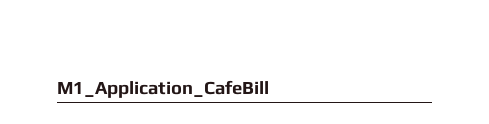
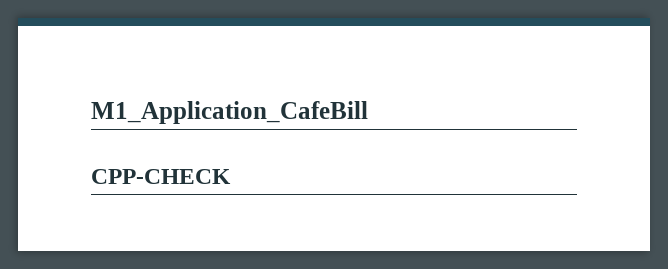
+ CPP-CHECK

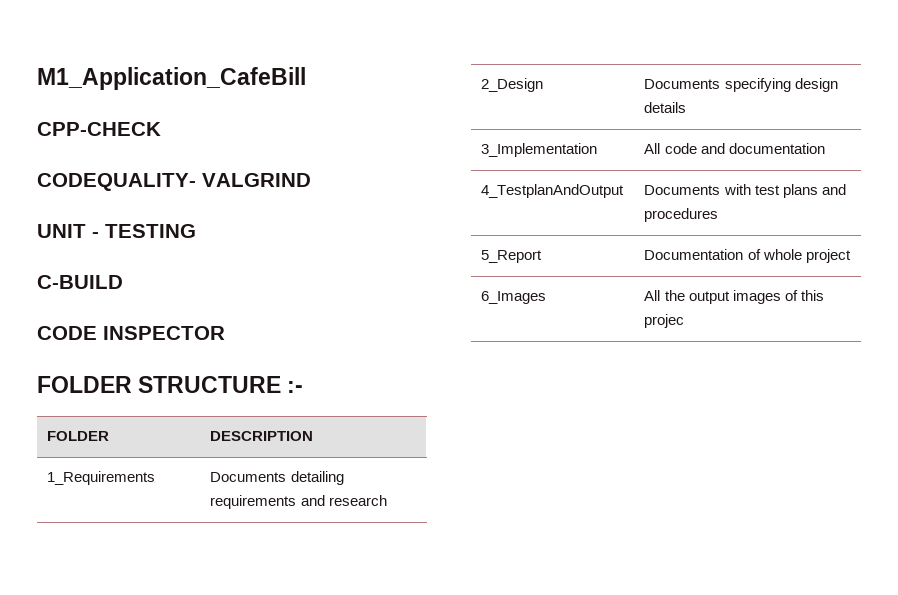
+ CODEQUALITY- VALGRIND
+ UNIT - TESTING
+ C-BUILD
+ CODE INSPECTOR
+ FOLDER STRUCTURE :-
+ FOLDER | DESCRIPTION
+ 1_Requirements | Documents detailing requirements and research
+ 2_Design | Documents specifying design details
+ 3_Implementation | All code and documentation
+ 4_TestplanAndOutput | Documents with test plans and procedures
+ 5_Report | Documentation of whole project
+ 6_Images | All the output images of this projec

